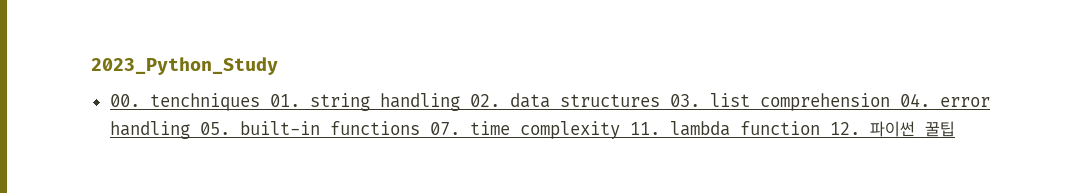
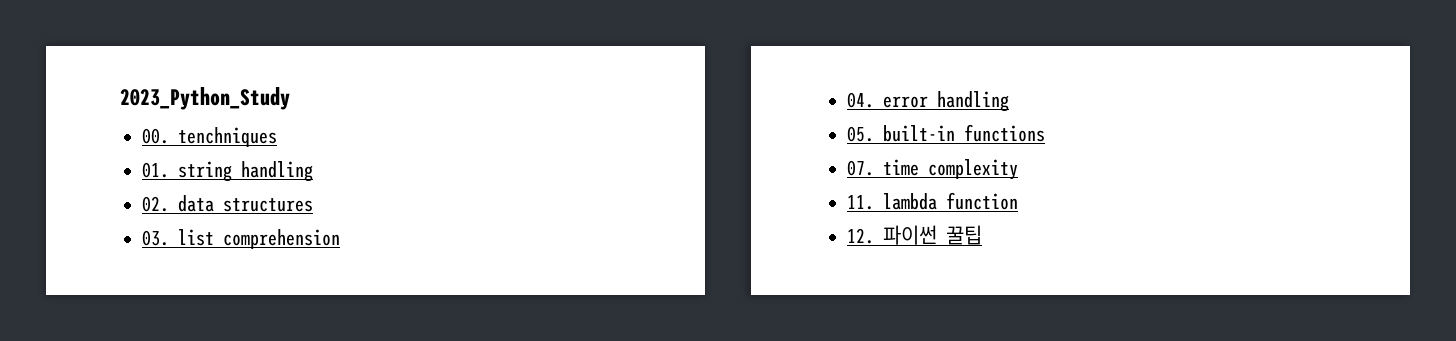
- 00. tenchniques 01. string handling 02. data structures 03. list comprehension 04. error handling 05. built-in functions 07. time complexity 11. lambda function 12. 파이썬 꿀팁
+ 00. tenchniques
+ 01. string handling
+ 02. data structures
+ 03. list comprehension
+ 04. error handling
+ 05. built-in functions
+ 07. time complexity
+ 11. lambda function
+ 12. 파이썬 꿀팁

